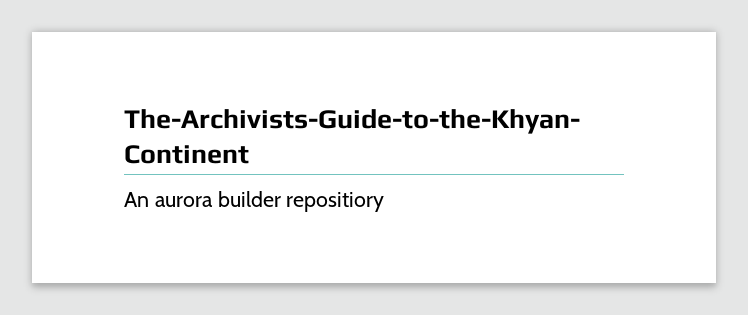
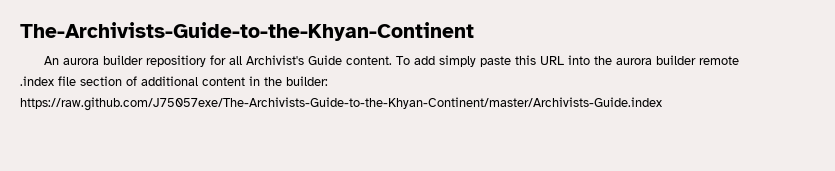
- An aurora builder repositiory
+ An aurora builder repositiory for all Archivist's Guide content. To add simply paste this URL into the aurora builder remote .index file section of additional content in the builder: https://raw.github.com/J75057exe/The-Archivists-Guide-to-the-Khyan-Continent/master/Archivists-Guide.index

